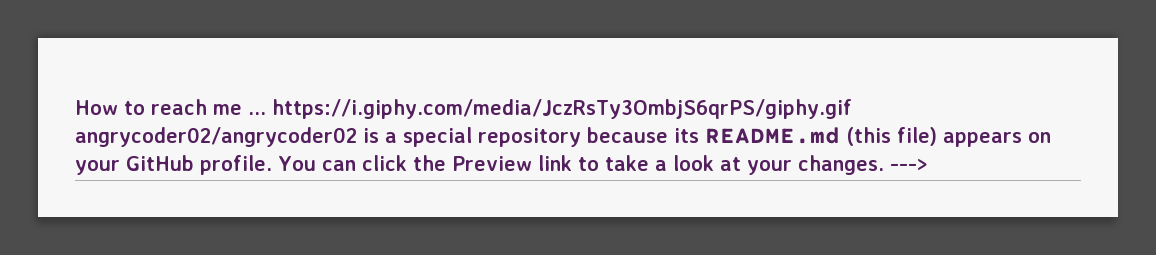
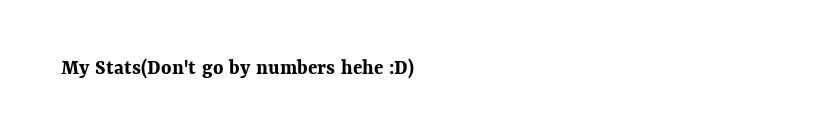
- How to reach me ... https://i.giphy.com/media/JczRsTy3OmbjS6qrPS/giphy.gif angrycoder02/angrycoder02 is a special repository because its README.md (this file) appears on your GitHub profile. You can click the Preview link to take a look at your changes. --->
+ My Stats(Don't go by numbers hehe :D)

